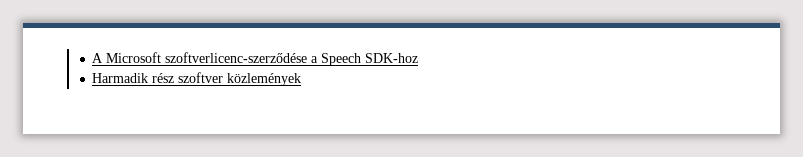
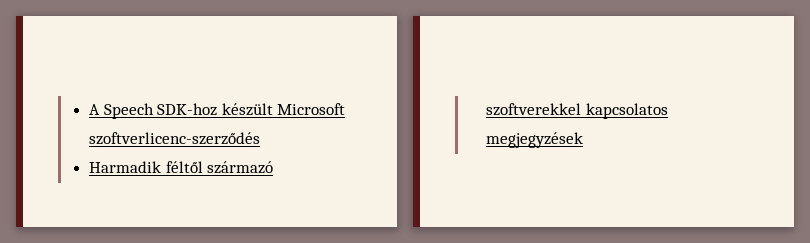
- A Microsoft szoftverlicenc-szerződése a Speech SDK-hoz
- Harmadik rész szoftver közlemények
+ A Speech SDK-hoz készült Microsoft szoftverlicenc-szerződés
+ Harmadik féltől származó szoftverekkel kapcsolatos megjegyzések

